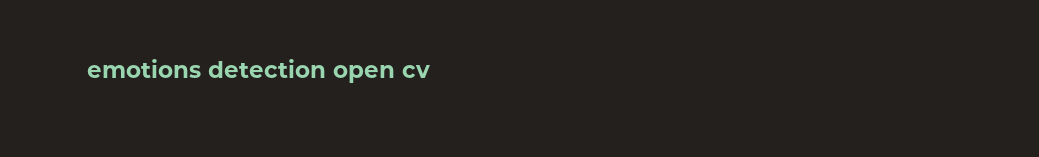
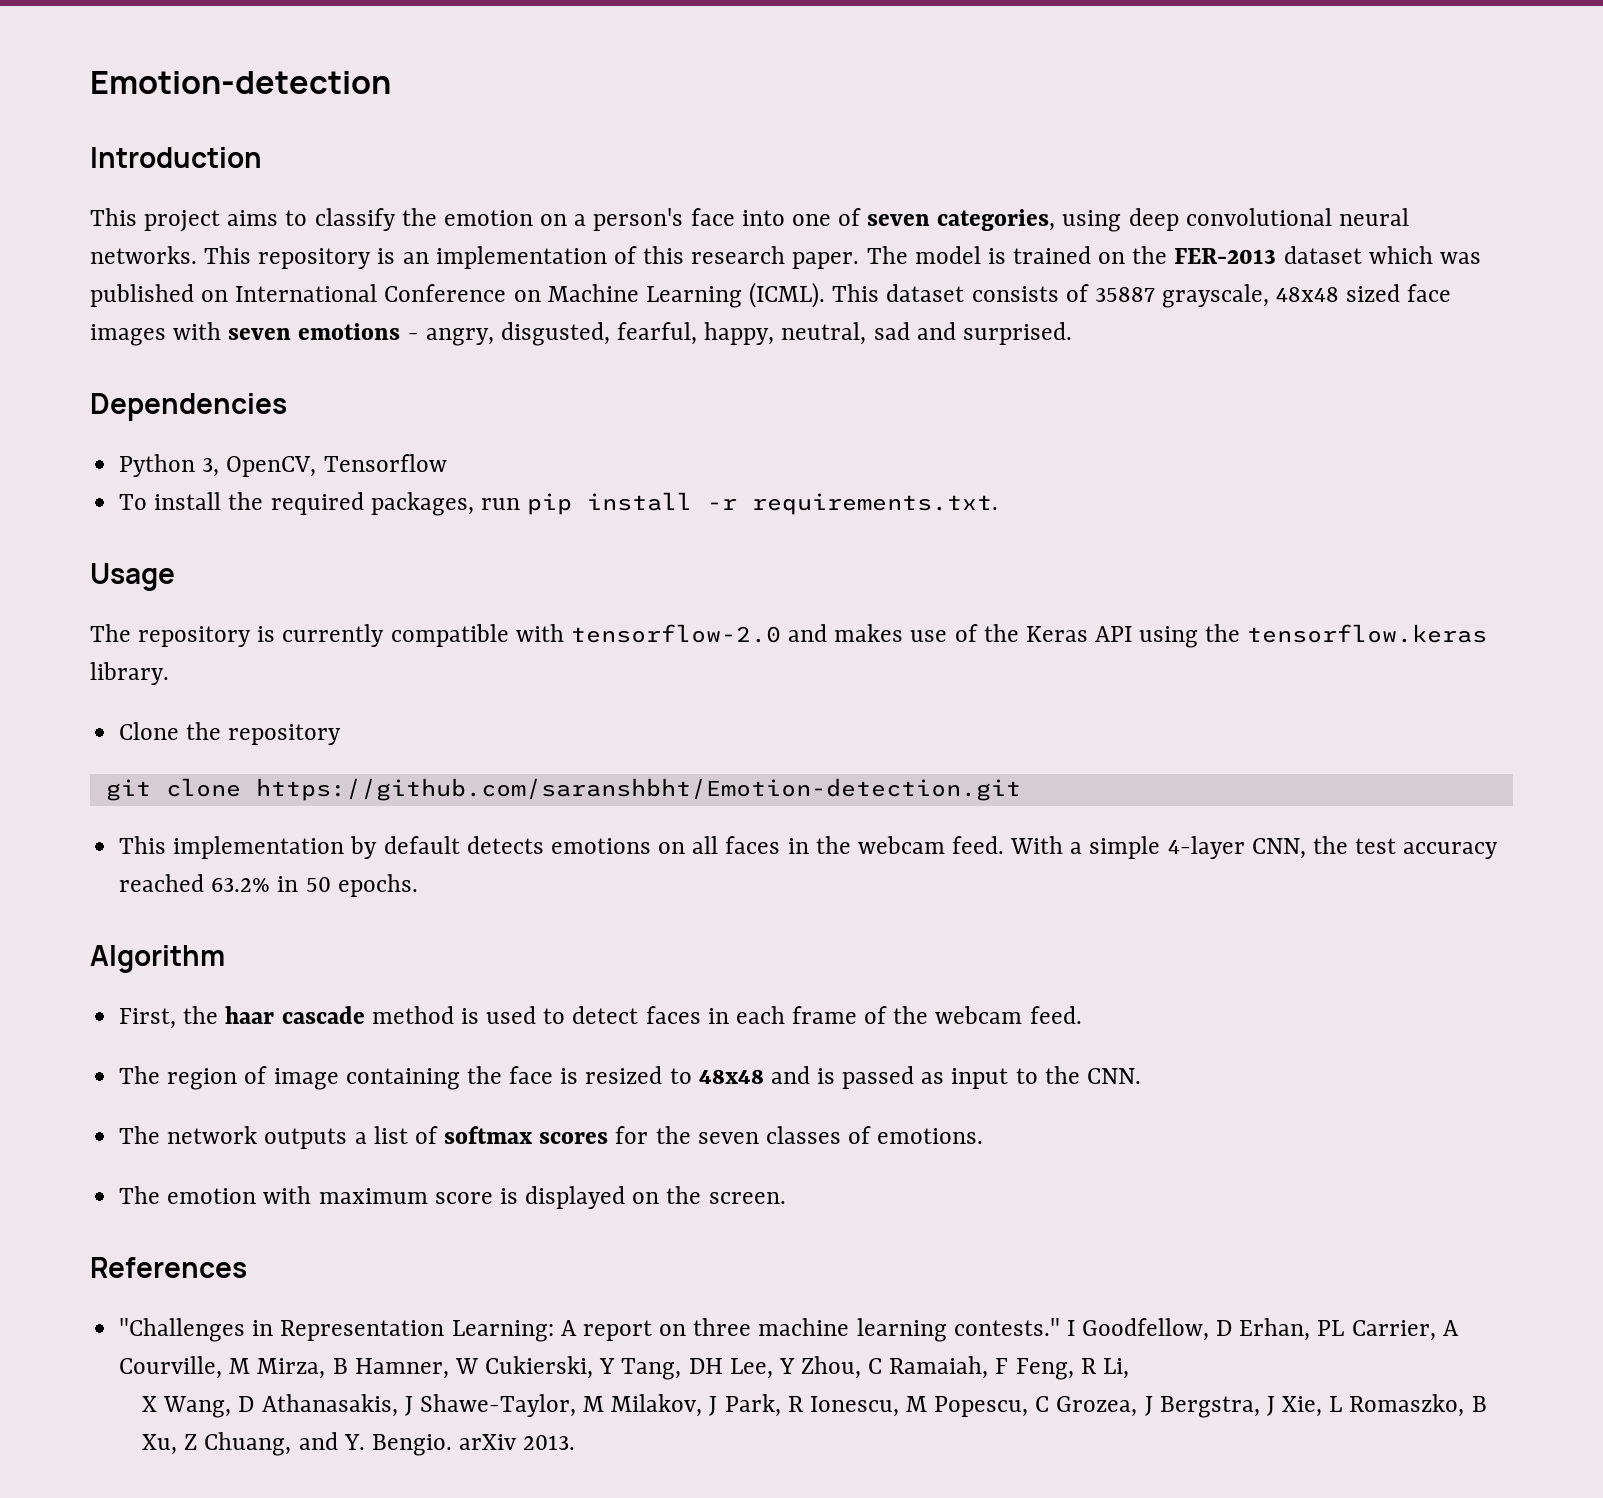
- emotions detection open cv
+ Emotion-detection
+ Introduction
+ This project aims to classify the emotion on a person's face into one of seven categories, using deep convolutional neural networks. This repository is an implementation of this research paper. The model is trained on the FER-2013 dataset which was published on International Conference on Machine Learning (ICML). This dataset consists of 35887 grayscale, 48x48 sized face images with seven emotions - angry, disgusted, fearful, happy, neutral, sad and surprised.
+ Dependencies
+ Python 3, OpenCV, Tensorflow
+ To install the required packages, run pip install -r requirements.txt.
+ Usage
+ The repository is currently compatible with tensorflow-2.0 and makes use of the Keras API using the tensorflow.keras library.
+ Clone the repository
+ git clone https://github.com/saranshbht/Emotion-detection.git
+ This implementation by default detects emotions on all faces in the webcam feed. With a simple 4-layer CNN, the test accuracy reached 63.2% in 50 epochs.
+ Algorithm
+ First, the haar cascade method is used to detect faces in each frame of the webcam feed.
+ The region of image containing the face is resized to 48x48 and is passed as input to the CNN.
+ The network outputs a list of softmax scores for the seven classes of emotions.
+ The emotion with maximum score is displayed on the screen.
+ References
+ "Challenges in Representation Learning: A report on three machine learning contests." I Goodfellow, D Erhan, PL Carrier, A Courville, M Mirza, B Hamner, W Cukierski, Y Tang, DH Lee, Y Zhou, C Ramaiah, F Feng, R Li,
+ X Wang, D Athanasakis, J Shawe-Taylor, M Milakov, J Park, R Ionescu, M Popescu, C Grozea, J Bergstra, J Xie, L Romaszko, B Xu, Z Chuang, and Y. Bengio. arXiv 2013.

